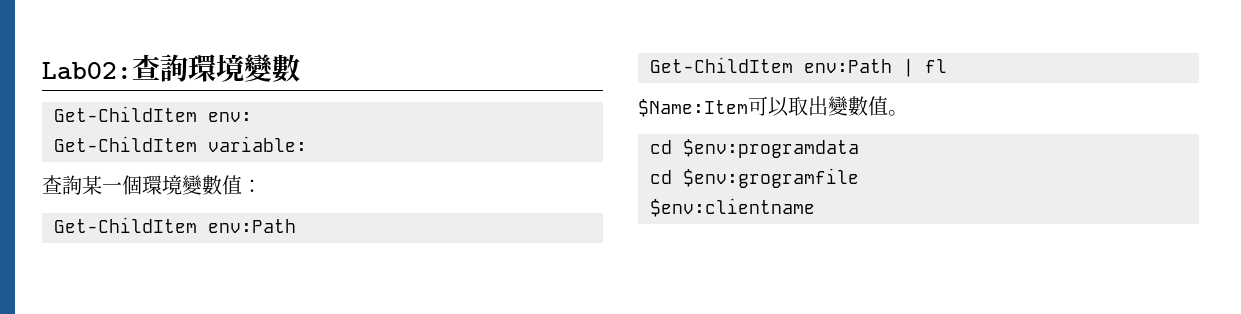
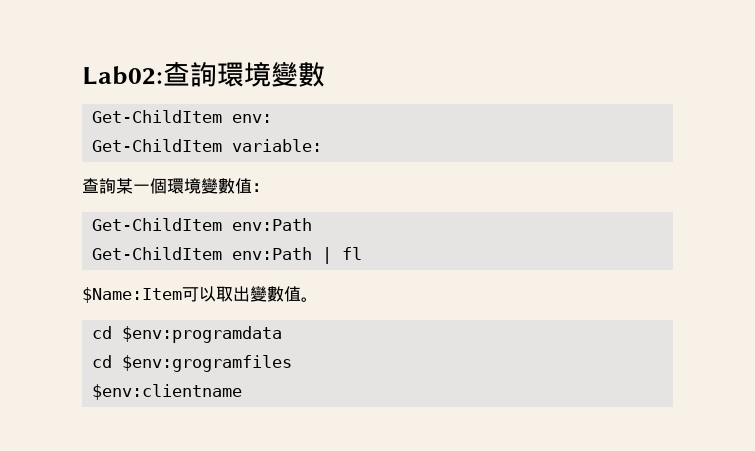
- cd $env:grogramfile
+ cd $env:grogramfiles

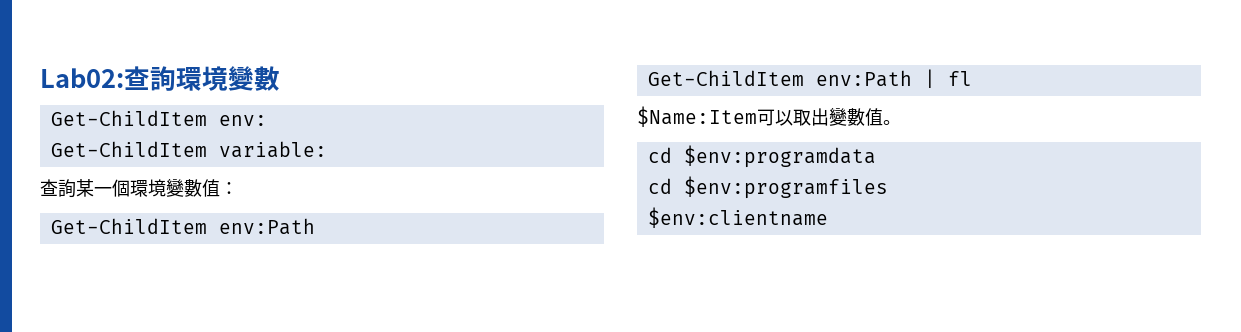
- cd $env:grogramfiles
+ cd $env:programfiles

